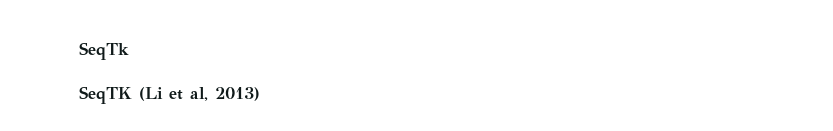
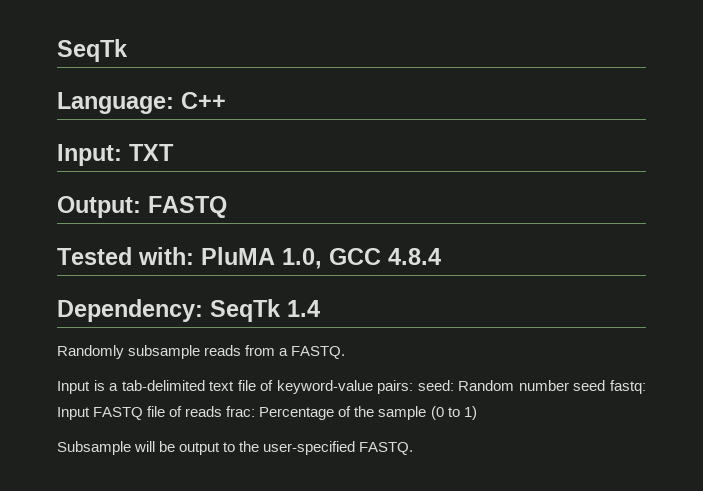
- SeqTK (Li et al, 2013)
+ Language: C++
+ Input: TXT
+ Output: FASTQ
+ Tested with: PluMA 1.0, GCC 4.8.4
+ Dependency: SeqTk 1.4
+ Randomly subsample reads from a FASTQ.
+ Input is a tab-delimited text file of keyword-value pairs: seed: Random number seed fastq: Input FASTQ file of reads frac: Percentage of the sample (0 to 1)
+ Subsample will be output to the user-specified FASTQ.

